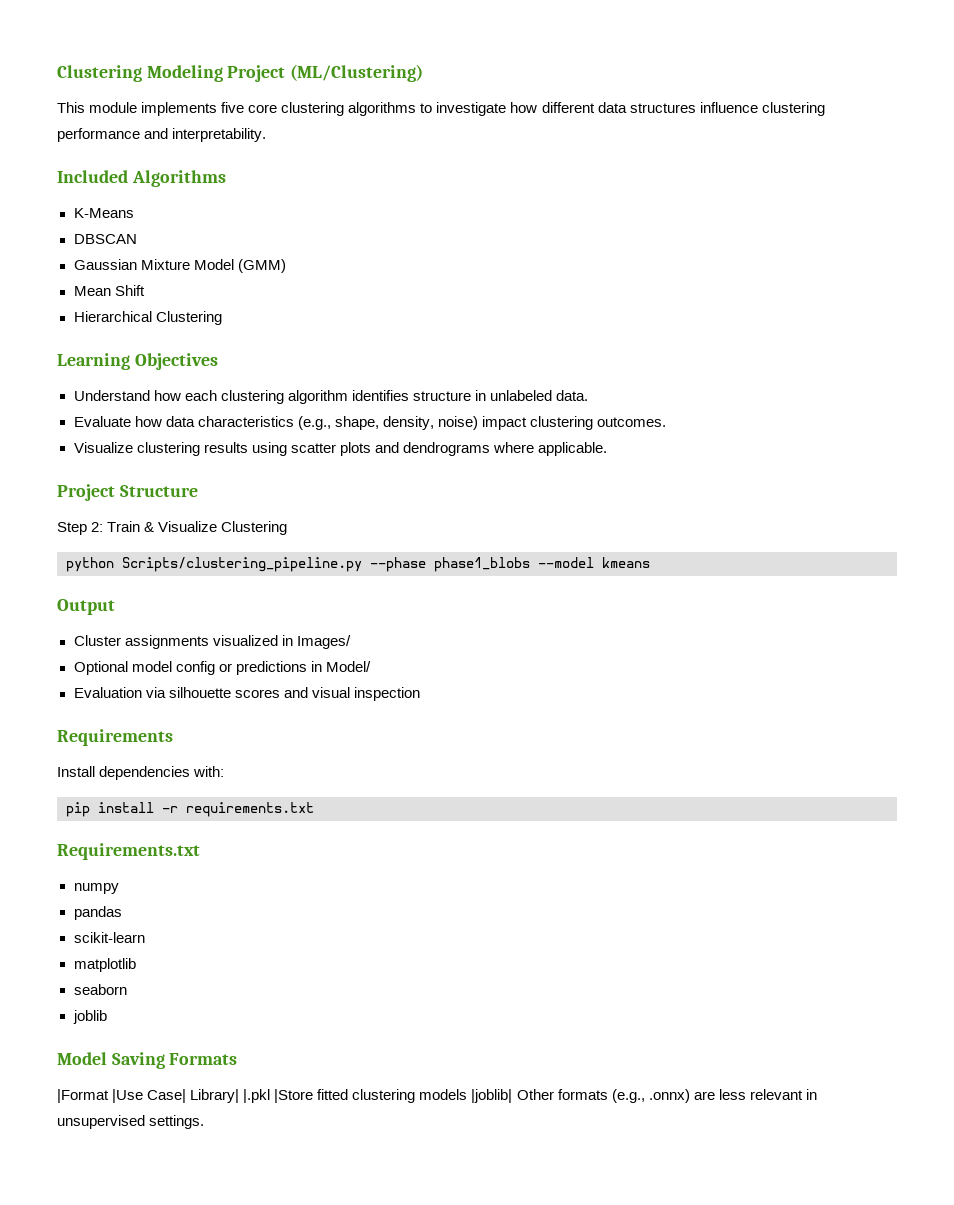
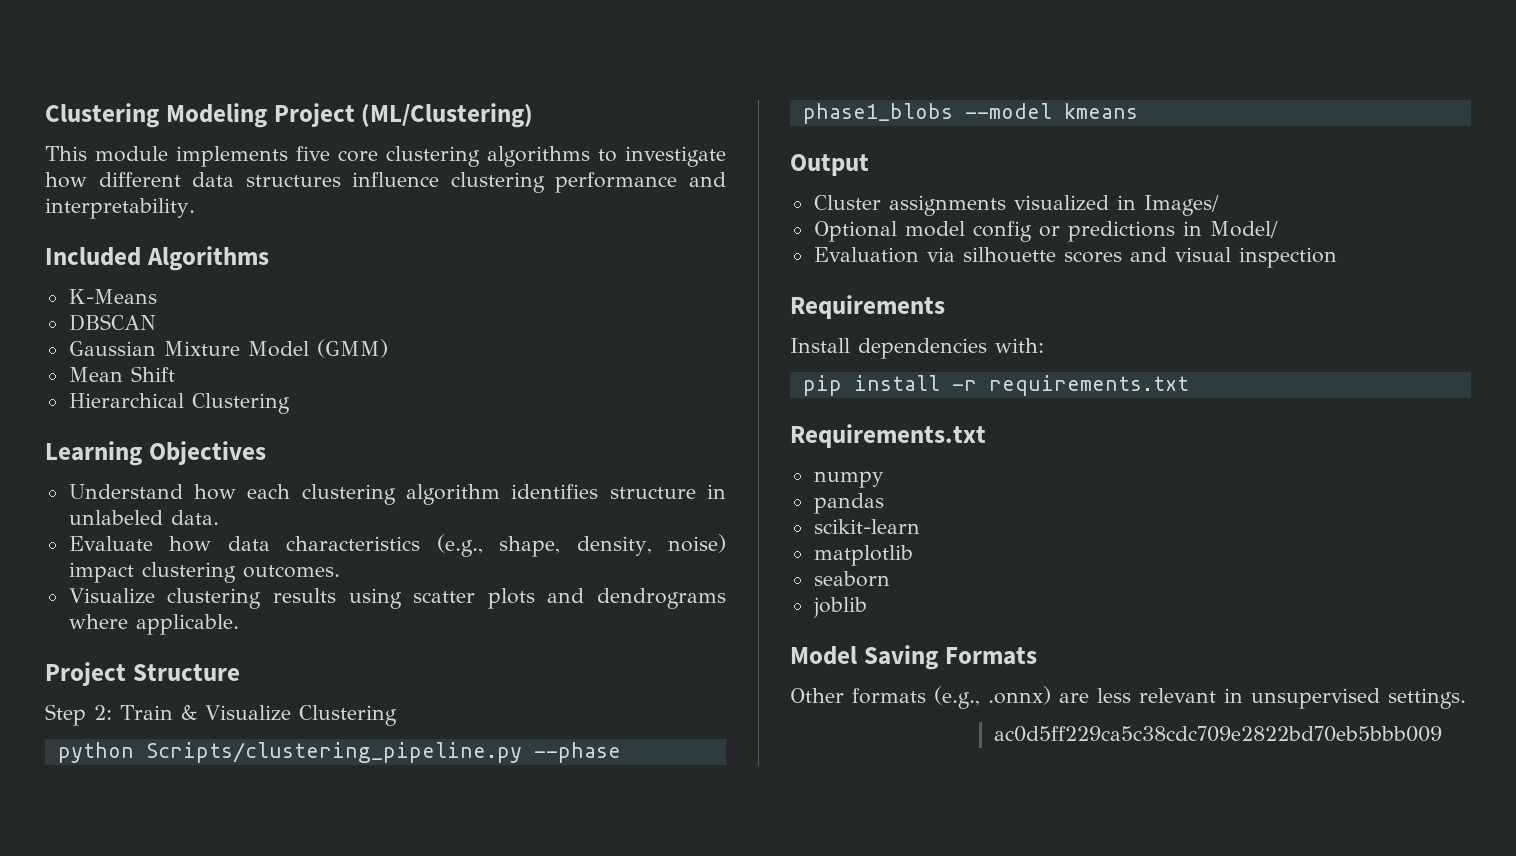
- |Format |Use Case| Library| |.pkl |Store fitted clustering models |joblib| Other formats (e.g., .onnx) are less relevant in unsupervised settings.
+ Other formats (e.g., .onnx) are less relevant in unsupervised settings.
+ ac0d5ff229ca5c38cdc709e2822bd70eb5bbb009

